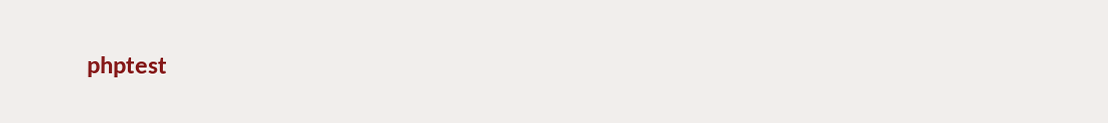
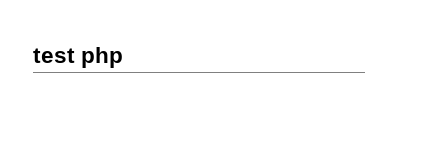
- phptest
+ test php

